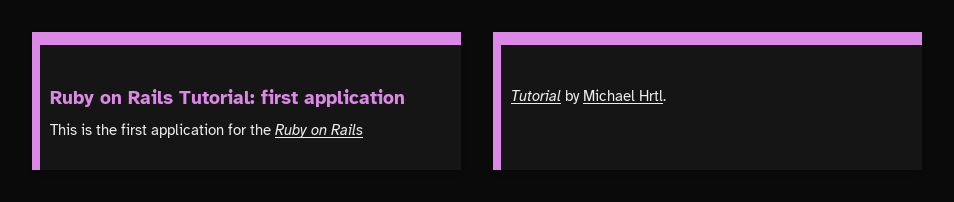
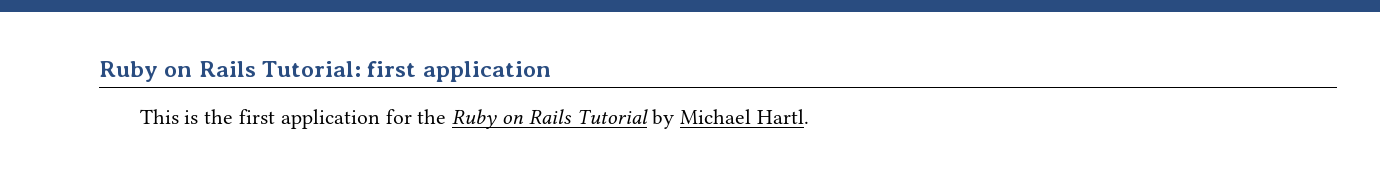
- This is the first application for the Ruby on Rails Tutorial by Michael Hrtl.
+ This is the first application for the Ruby on Rails Tutorial by Michael Hartl.

